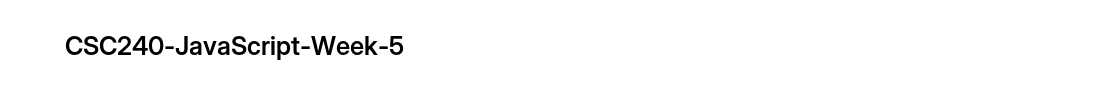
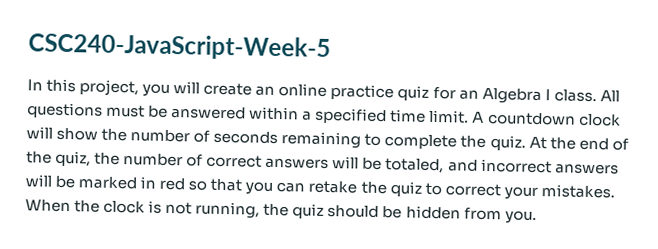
+ In this project, you will create an online practice quiz for an Algebra I class. All questions must be answered within a specified time limit. A countdown clock will show the number of seconds remaining to complete the quiz. At the end of the quiz, the number of correct answers will be totaled, and incorrect answers will be marked in red so that you can retake the quiz to correct your mistakes. When the clock is not running, the quiz should be hidden from you.

